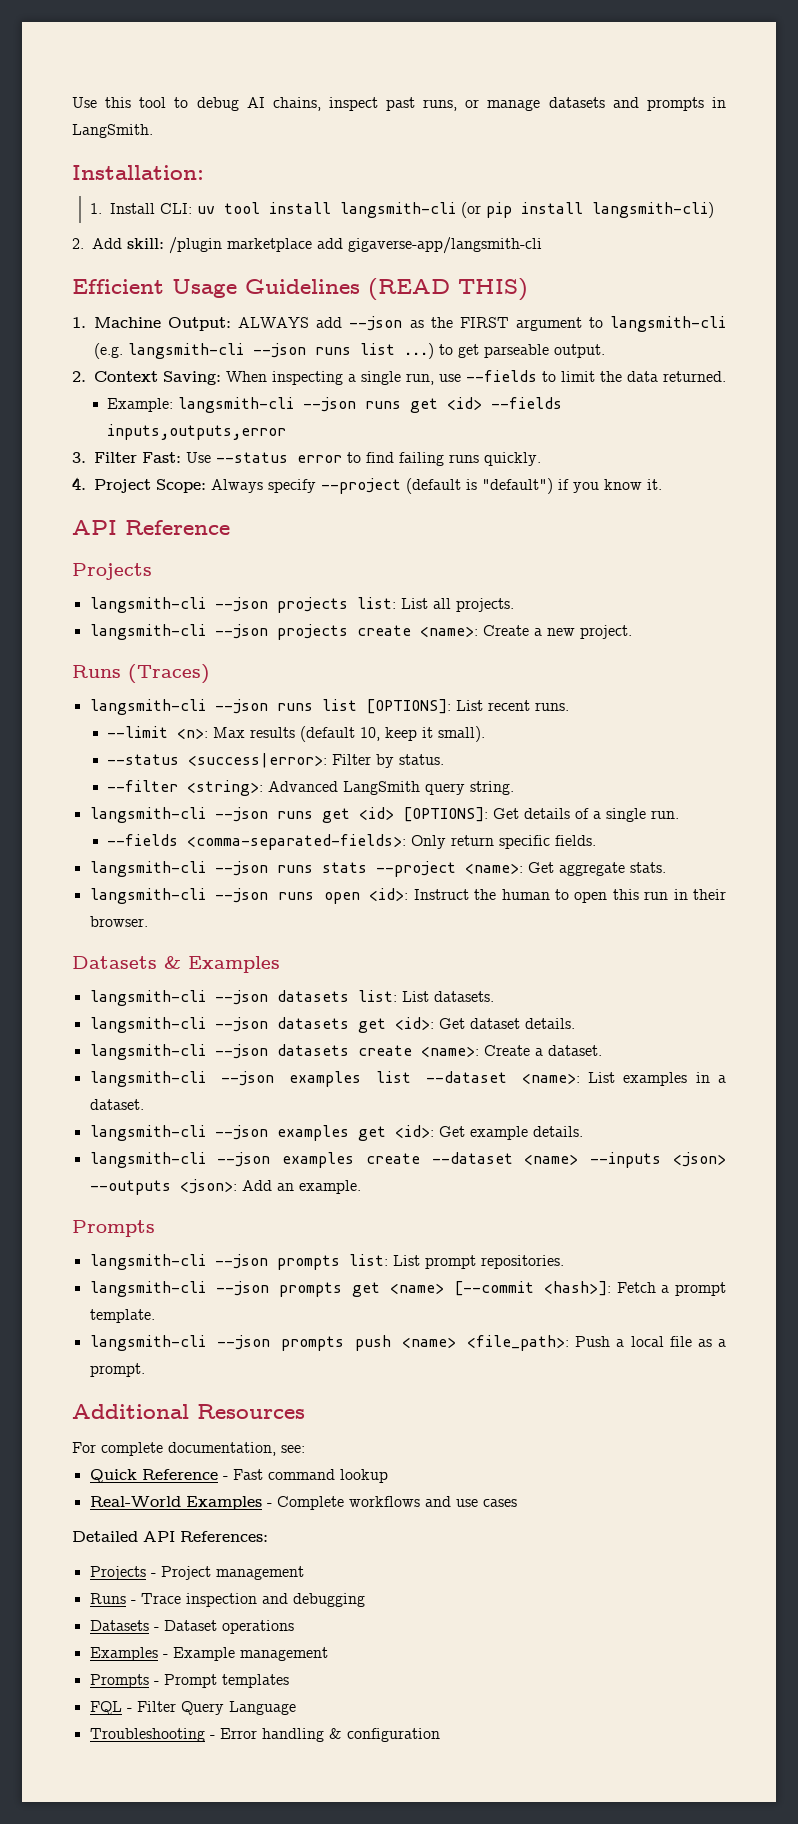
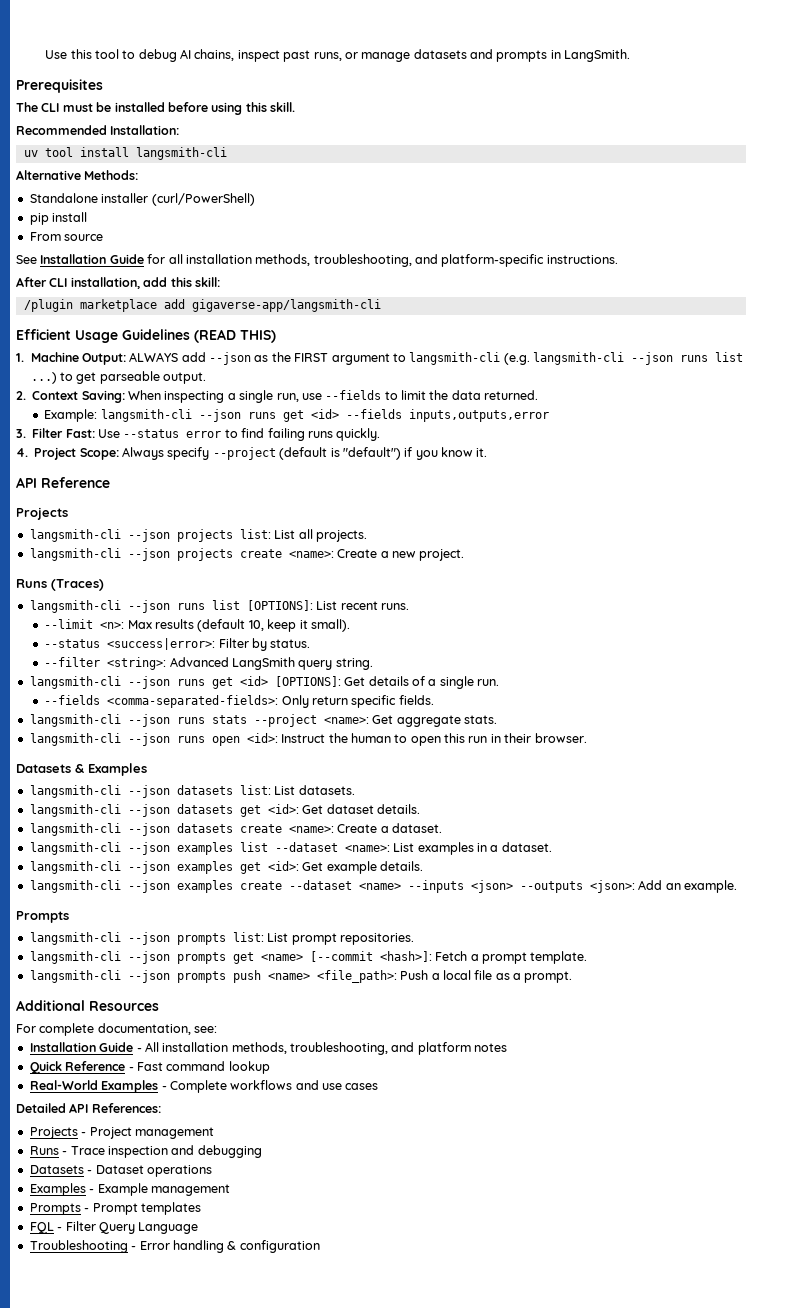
- Installation:
- 1. Install CLI: uv tool install langsmith-cli (or pip install langsmith-cli)
- 2. Add skill: /plugin marketplace add gigaverse-app/langsmith-cli
+ Prerequisites
+ The CLI must be installed before using this skill.
+ Recommended Installation:
+ uv tool install langsmith-cli
+ Alternative Methods:
+ Standalone installer (curl/PowerShell)
+ pip install
+ From source
+ See Installation Guide for all installation methods, troubleshooting, and platform-specific instructions.
+ After CLI installation, add this skill:
+ /plugin marketplace add gigaverse-app/langsmith-cli
+ Installation Guide - All installation methods, troubleshooting, and platform notes

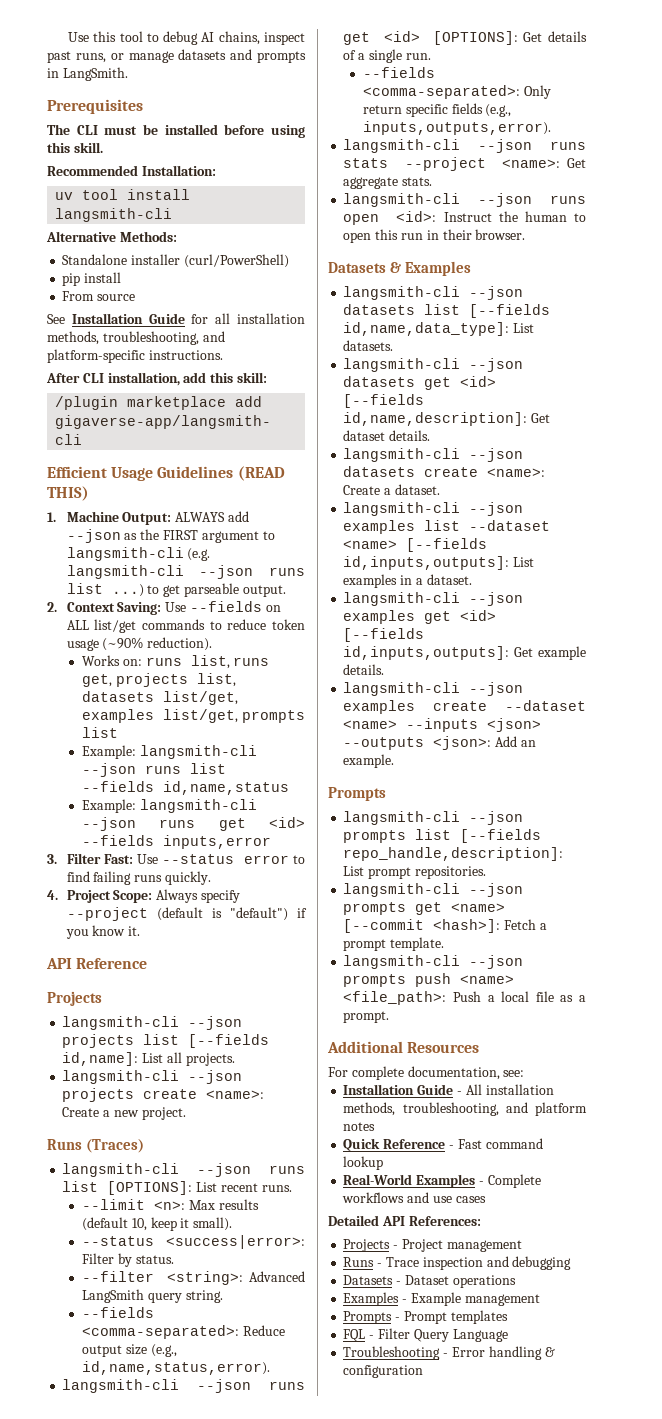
- 2. Context Saving: When inspecting a single run, use --fields to limit the data returned.
+ 2. Context Saving: Use --fields on ALL list/get commands to reduce token usage (~90% reduction).
+ Works on: runs list, runs get, projects list, datasets list/get, examples list/get, prompts list
+ Example: langsmith-cli --json runs list --fields id,name,status
- Example: langsmith-cli --json runs get <id> --fields inputs,outputs,error
+ Example: langsmith-cli --json runs get <id> --fields inputs,error
- langsmith-cli --json projects list: List all projects.
+ langsmith-cli --json projects list [--fields id,name]: List all projects.
+ --fields <comma-separated>: Reduce output size (e.g., id,name,status,error).
- --fields <comma-separated-fields>: Only return specific fields.
+ --fields <comma-separated>: Only return specific fields (e.g., inputs,outputs,error).
- langsmith-cli --json datasets list: List datasets.
+ langsmith-cli --json datasets list [--fields id,name,data_type]: List datasets.
- langsmith-cli --json datasets get <id>: Get dataset details.
+ langsmith-cli --json datasets get <id> [--fields id,name,description]: Get dataset details.
- langsmith-cli --json examples list --dataset <name>: List examples in a dataset.
+ langsmith-cli --json examples list --dataset <name> [--fields id,inputs,outputs]: List examples in a dataset.
- langsmith-cli --json examples get <id>: Get example details.
+ langsmith-cli --json examples get <id> [--fields id,inputs,outputs]: Get example details.
- langsmith-cli --json prompts list: List prompt repositories.
+ langsmith-cli --json prompts list [--fields repo_handle,description]: List prompt repositories.

